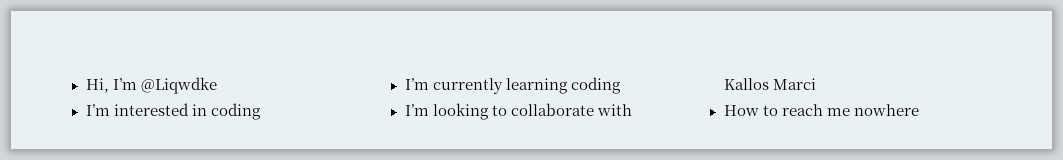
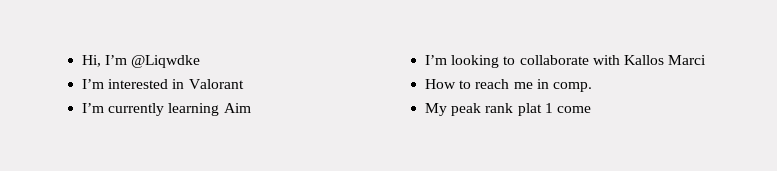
- I’m interested in coding
+ I’m interested in Valorant
- I’m currently learning coding
+ I’m currently learning Aim
- How to reach me nowhere
+ How to reach me in comp.
+ My peak rank plat 1 come

